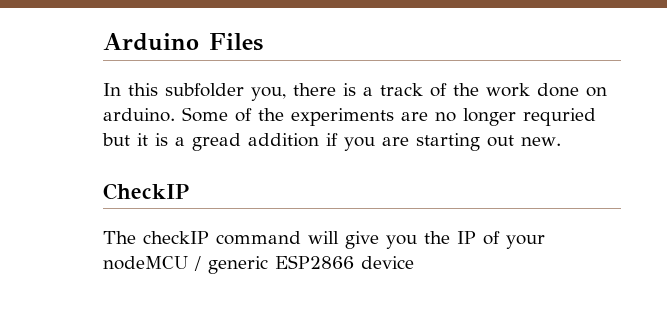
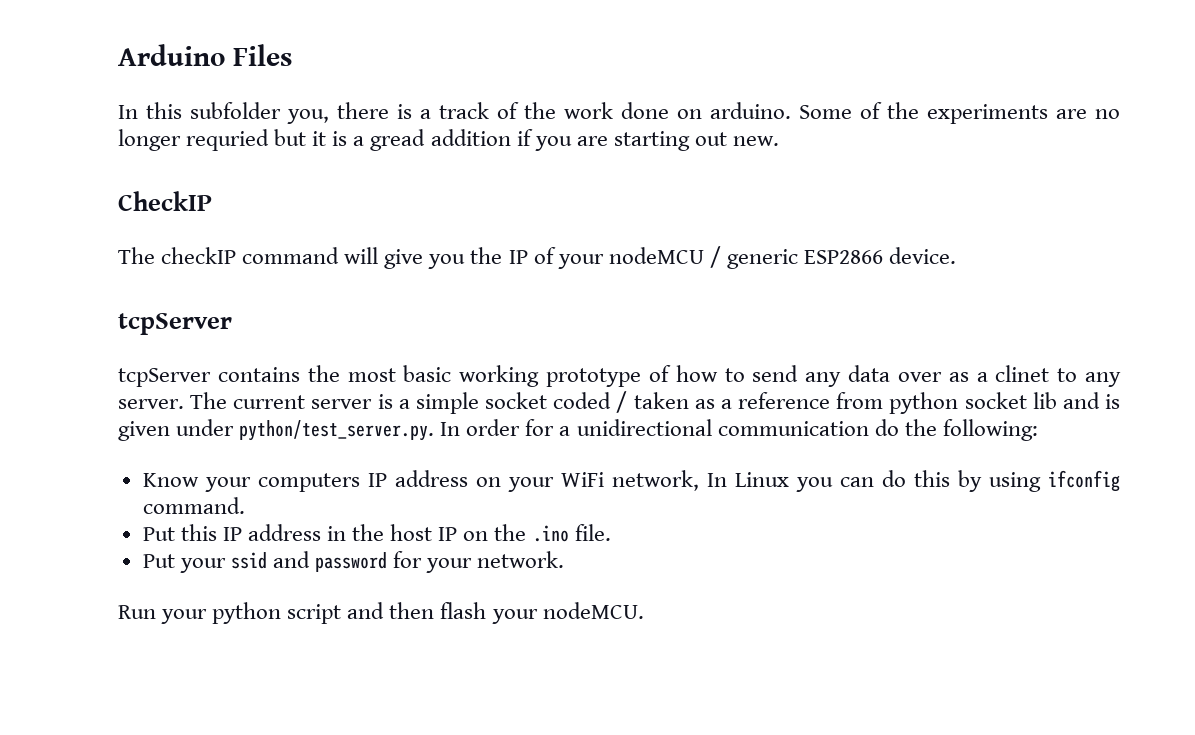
- The checkIP command will give you the IP of your nodeMCU / generic ESP2866 device
+ The checkIP command will give you the IP of your nodeMCU / generic ESP2866 device.
+ tcpServer
+ tcpServer contains the most basic working prototype of how to send any data over as a clinet to any server. The current server is a simple socket coded / taken as a reference from python socket lib and is given under python/test_server.py. In order for a unidirectional communication do the following:
+ Know your computers IP address on your WiFi network, In Linux you can do this by using ifconfig command.
+ Put this IP address in the host IP on the .ino file.
+ Put your ssid and password for your network.
+ Run your python script and then flash your nodeMCU.

